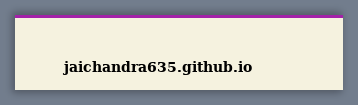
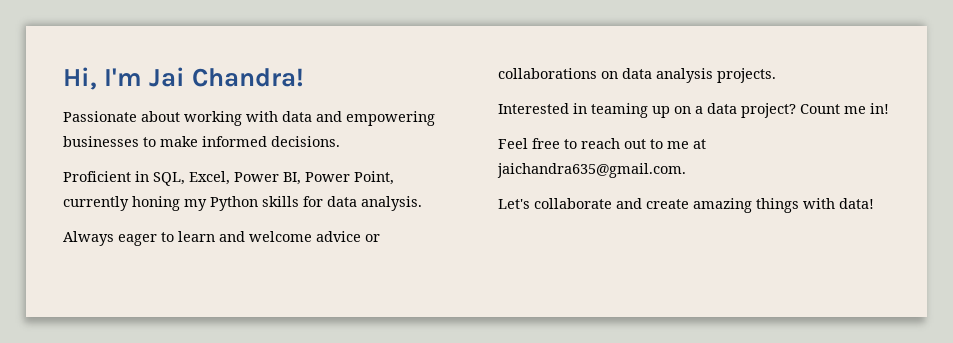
- jaichandra635.github.io
+ Hi, I'm Jai Chandra!
+ Passionate about working with data and empowering businesses to make informed decisions.
+ Proficient in SQL, Excel, Power BI, Power Point, currently honing my Python skills for data analysis.
+ Always eager to learn and welcome advice or collaborations on data analysis projects.
+ Interested in teaming up on a data project? Count me in!
+ Feel free to reach out to me at jaichandra635@gmail.com.
+ Let's collaborate and create amazing things with data!

